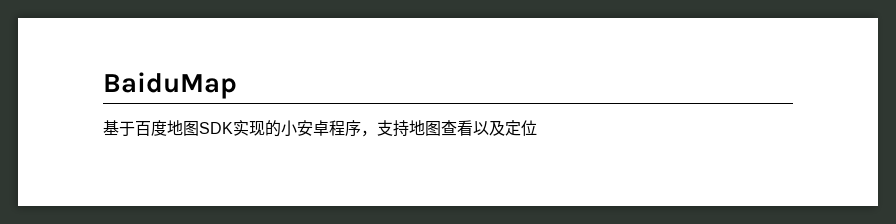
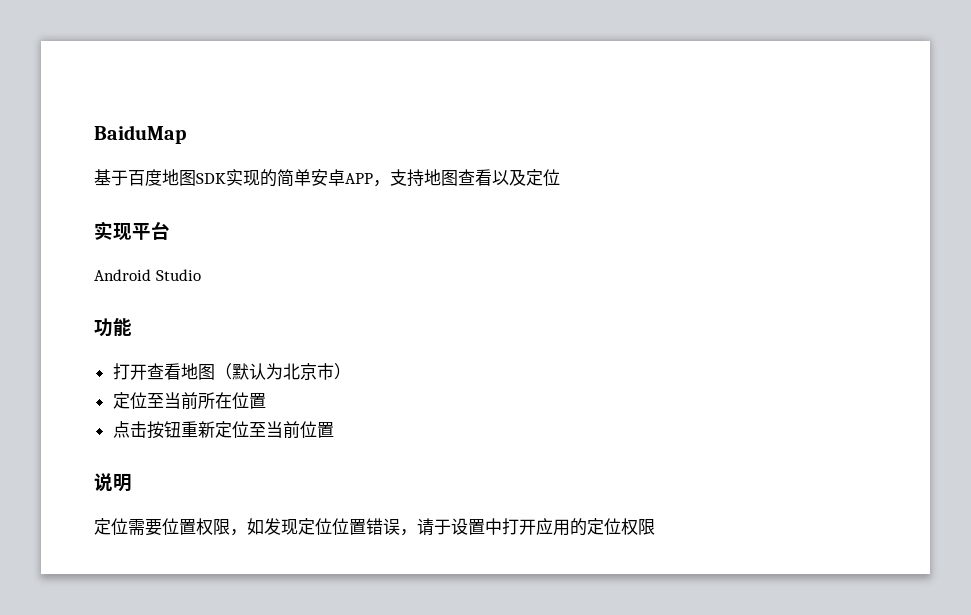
- 基于百度地图SDK实现的小安卓程序，支持地图查看以及定位
+ 基于百度地图SDK实现的简单安卓APP，支持地图查看以及定位
+ 实现平台
+ Android Studio
+ 功能
+ 打开查看地图（默认为北京市）
+ 定位至当前所在位置
+ 点击按钮重新定位至当前位置
+ 说明
+ 定位需要位置权限，如发现定位位置错误，请于设置中打开应用的定位权限

